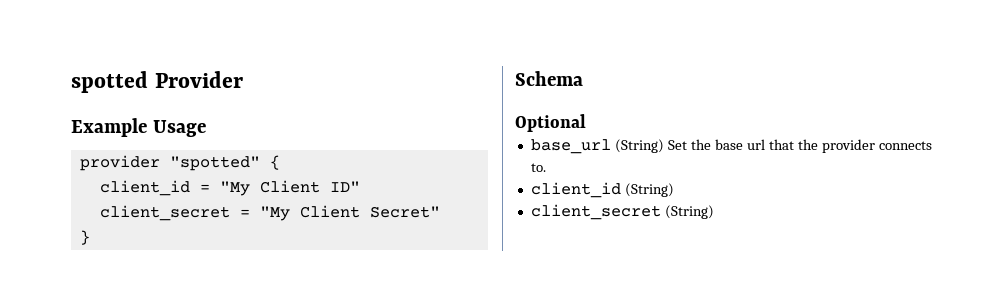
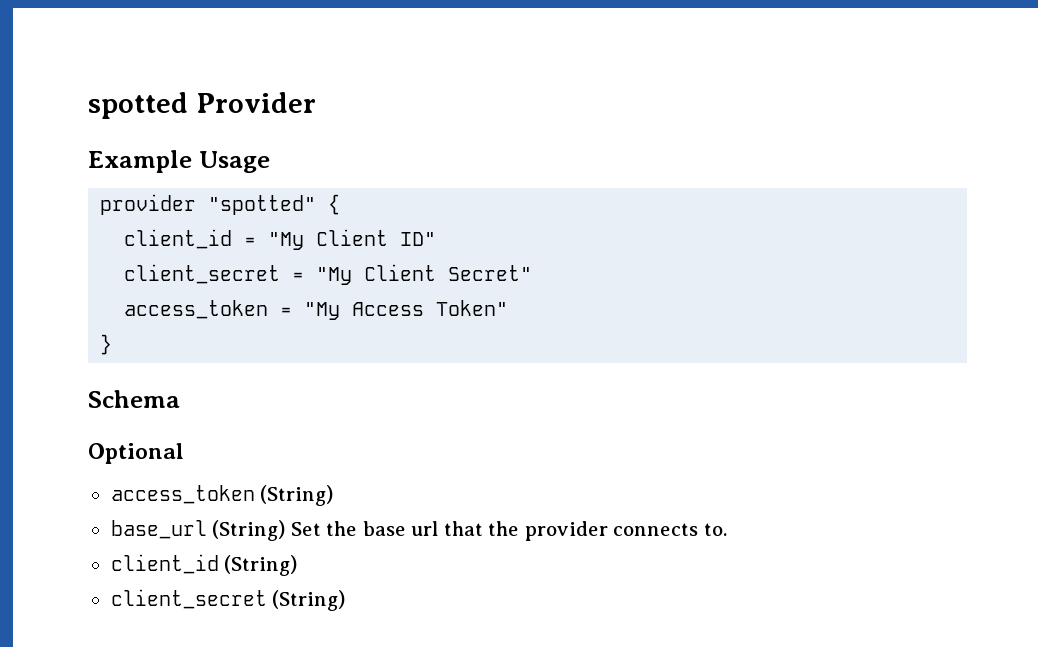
+ access_token = "My Access Token"
+ access_token (String)

